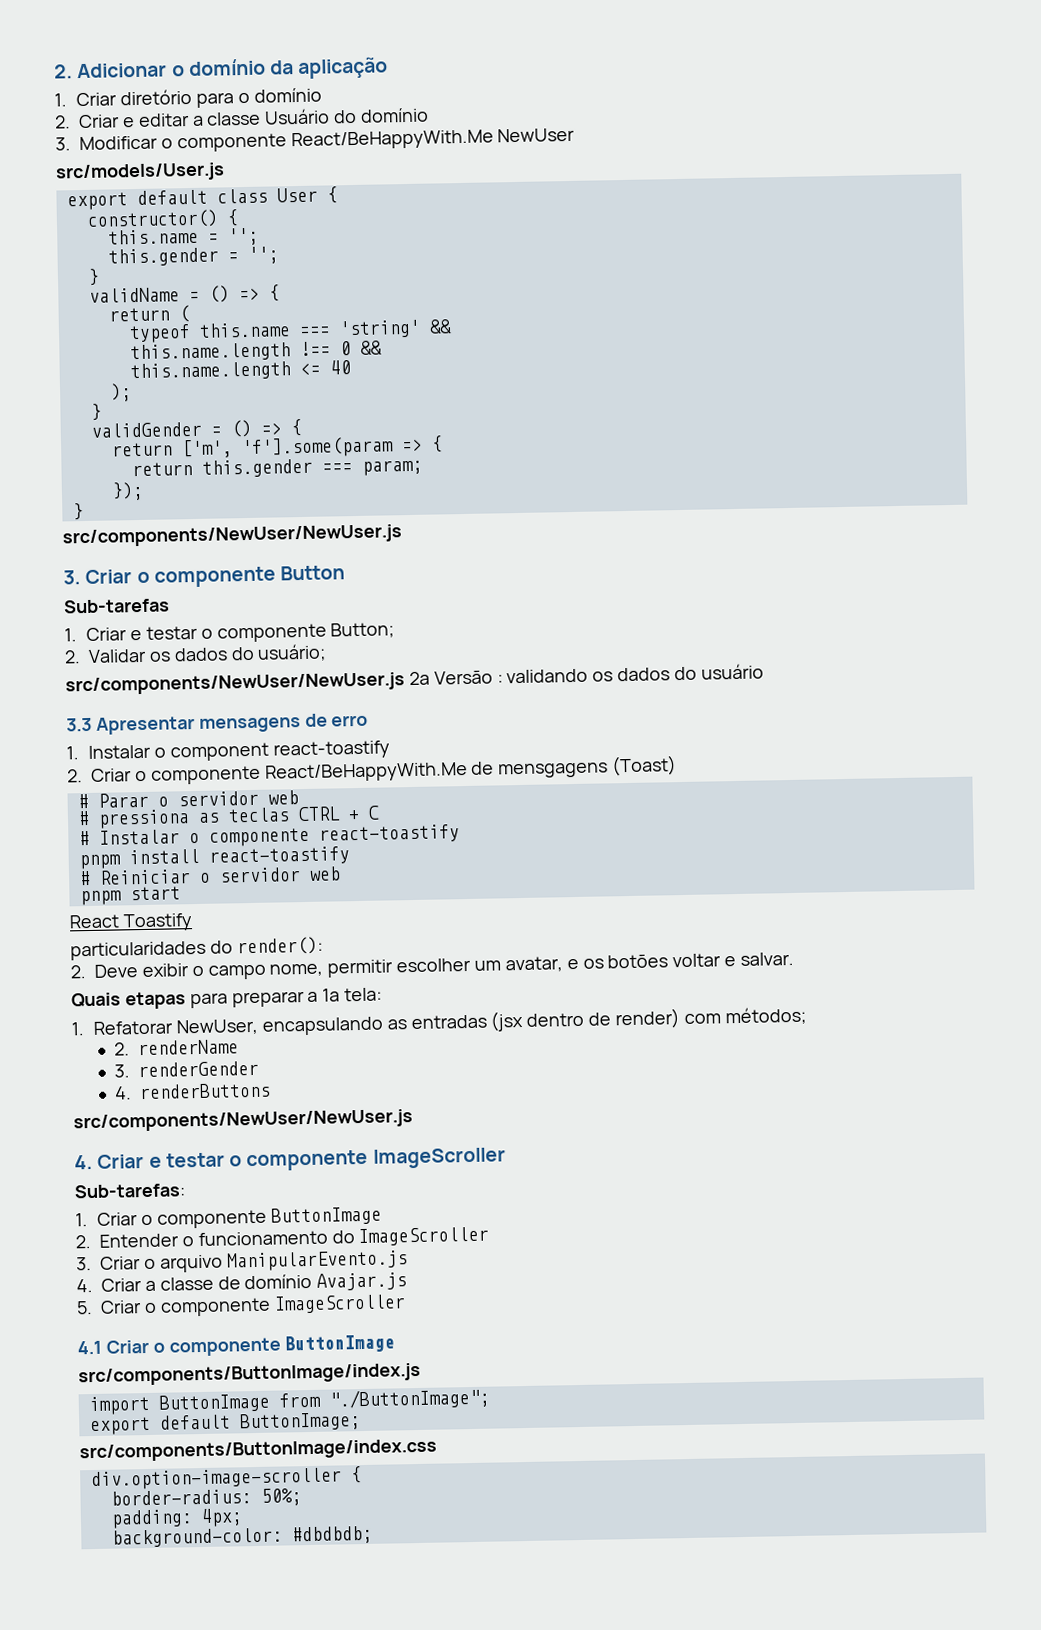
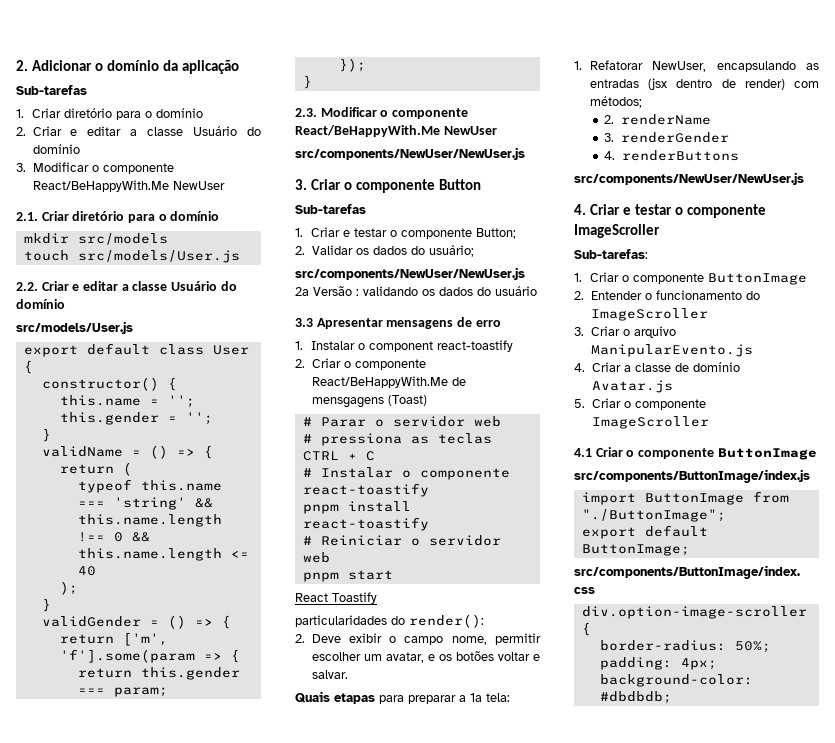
  2. Adicionar o domínio da aplicação
+ Sub-tarefas
+ 2.1. Criar diretório para o domínio
+ mkdir src/models
+ touch src/models/User.js
+ 2.2. Criar e editar a classe Usuário do domínio
+ 2.3. Modificar o componente React/BeHappyWith.Me NewUser
- 4. Criar a classe de domínio Avajar.js
+ 4. Criar a classe de domínio Avatar.js

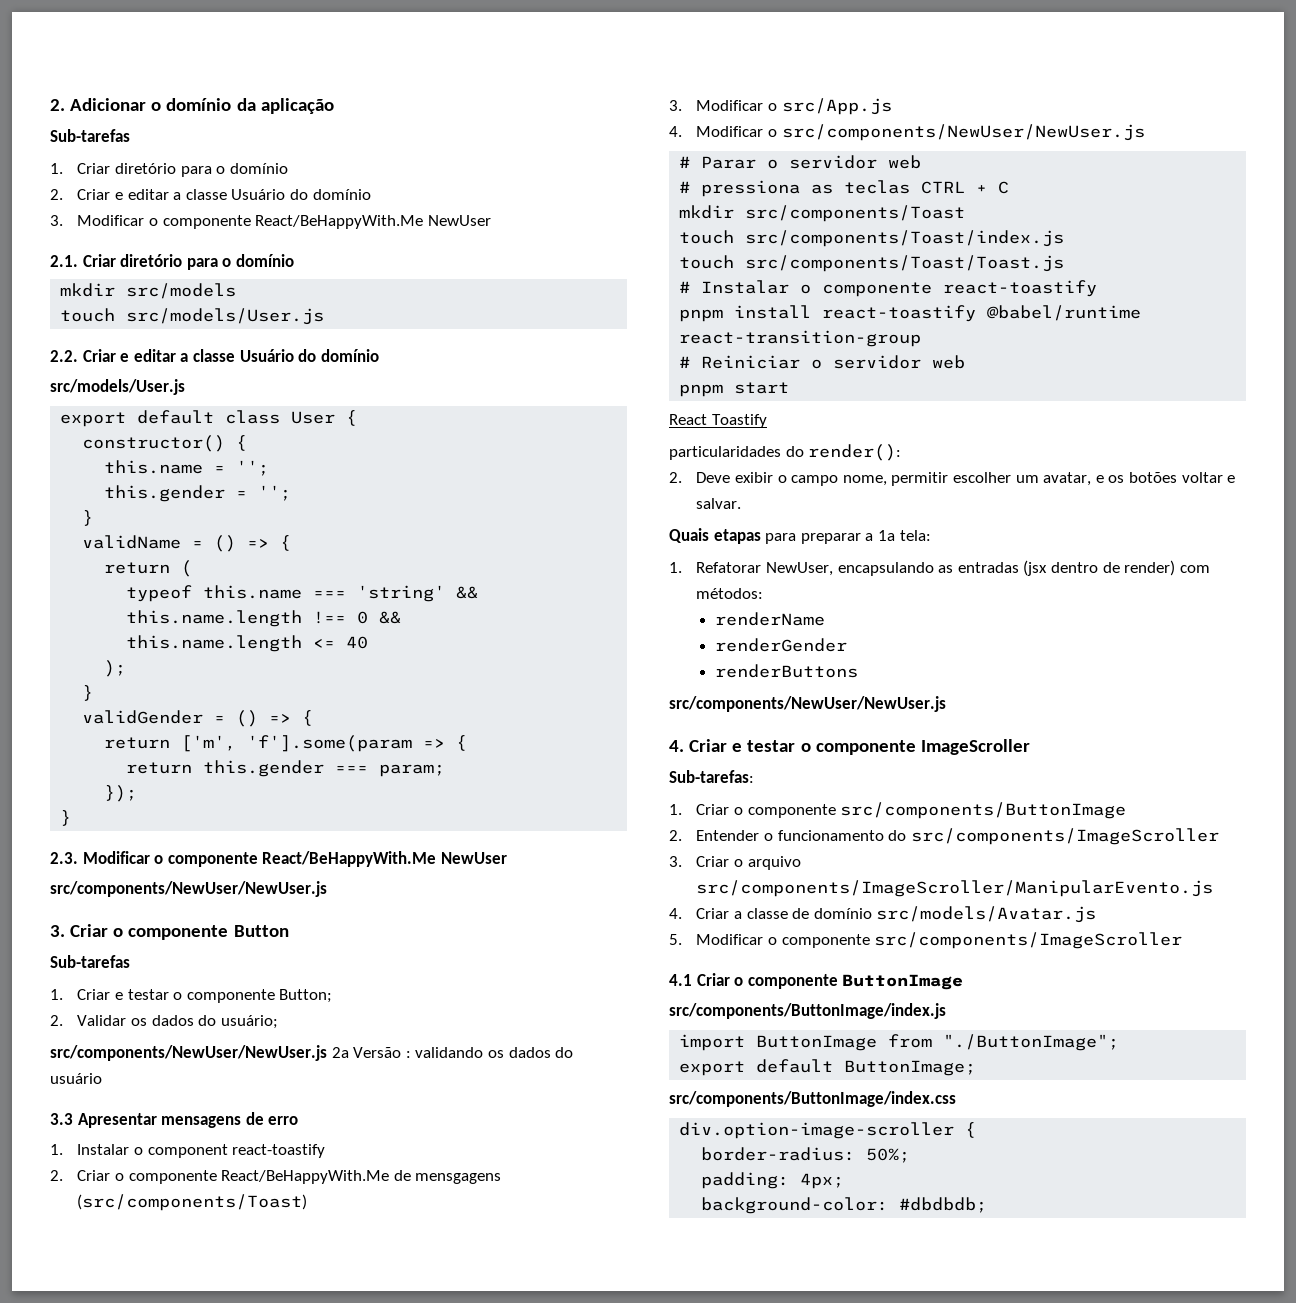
- 2. Criar o componente React/BeHappyWith.Me de mensgagens (Toast)
+ 2. Criar o componente React/BeHappyWith.Me de mensgagens (src/components/Toast)
+ 3. Modificar o src/App.js
+ 4. Modificar o src/components/NewUser/NewUser.js
+ mkdir src/components/Toast
+ touch src/components/Toast/index.js
+ touch src/components/Toast/Toast.js
- pnpm install react-toastify
+ pnpm install react-toastify @babel/runtime react-transition-group
- 1. Refatorar NewUser, encapsulando as entradas (jsx dentro de render) com métodos;
- 2. renderName
+ 1. Refatorar NewUser, encapsulando as entradas (jsx dentro de render) com métodos:
+ renderName
- 3. renderGender
+ renderGender
- 4. renderButtons
+ renderButtons
- 1. Criar o componente ButtonImage
+ 1. Criar o componente src/components/ButtonImage
- 2. Entender o funcionamento do ImageScroller
+ 2. Entender o funcionamento do src/components/ImageScroller
- 3. Criar o arquivo ManipularEvento.js
+ 3. Criar o arquivo src/components/ImageScroller/ManipularEvento.js
- 4. Criar a classe de domínio Avatar.js
+ 4. Criar a classe de domínio src/models/Avatar.js
- 5. Criar o componente ImageScroller
+ 5. Modificar o componente src/components/ImageScroller

